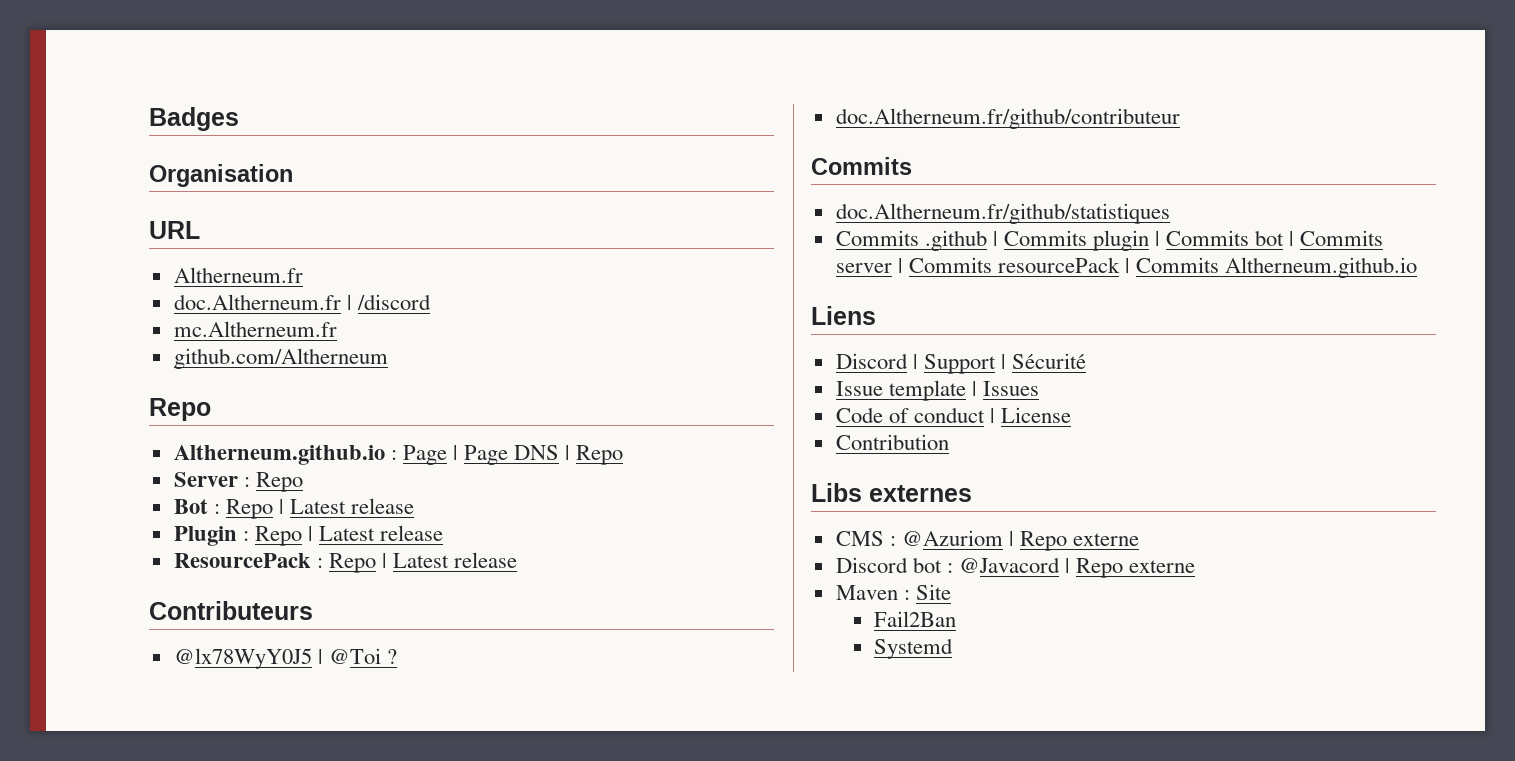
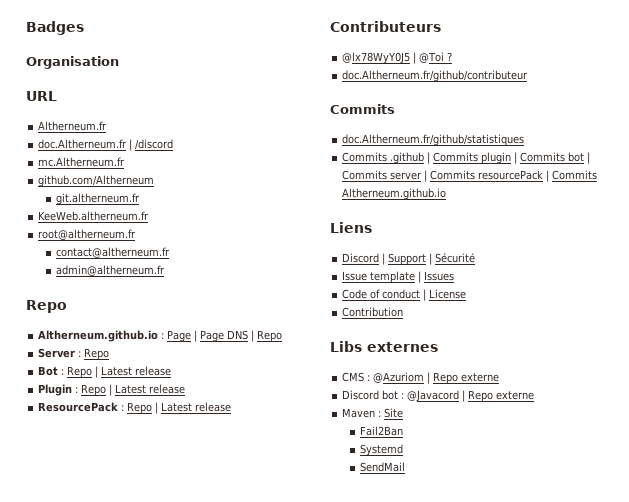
+ git.altherneum.fr
+ KeeWeb.altherneum.fr
+ root@altherneum.fr
+ contact@altherneum.fr
+ admin@altherneum.fr
+ SendMail

